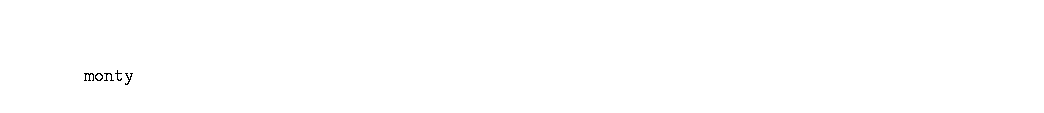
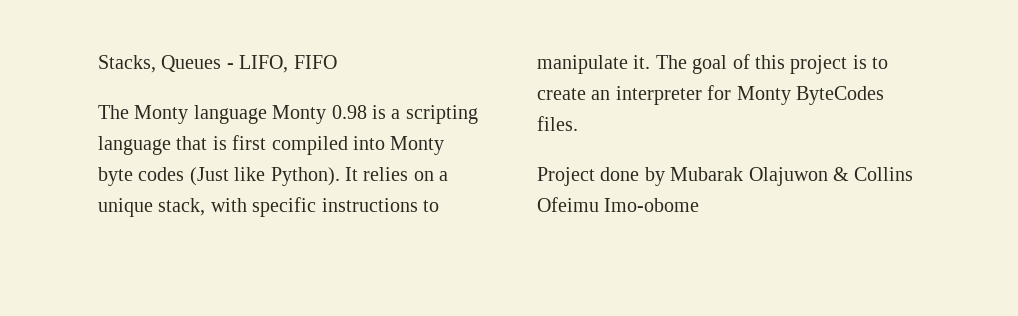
- monty
+ Stacks, Queues - LIFO, FIFO
+ The Monty language Monty 0.98 is a scripting language that is first compiled into Monty byte codes (Just like Python). It relies on a unique stack, with specific instructions to manipulate it. The goal of this project is to create an interpreter for Monty ByteCodes files.
+ Project done by Mubarak Olajuwon & Collins Ofeimu Imo-obome

